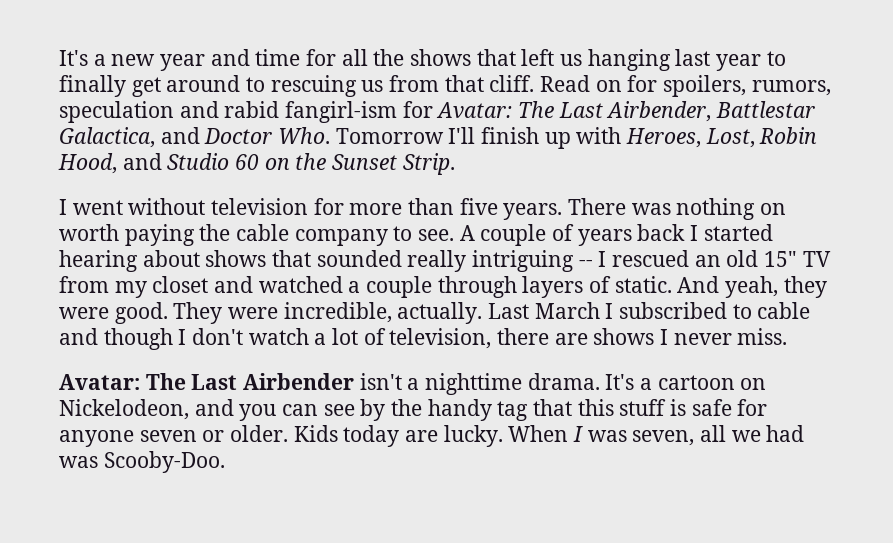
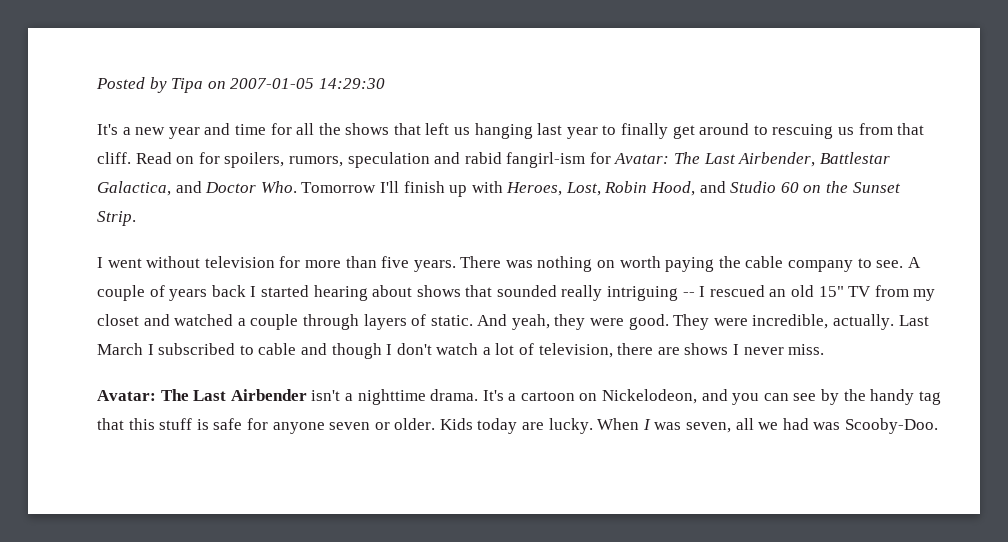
+ Posted by Tipa on 2007-01-05 14:29:30

